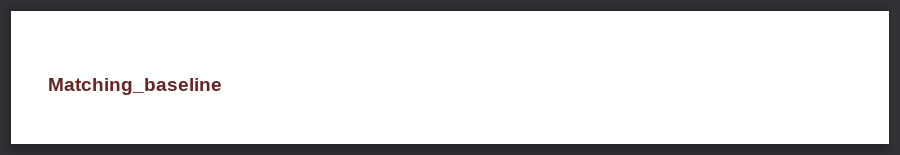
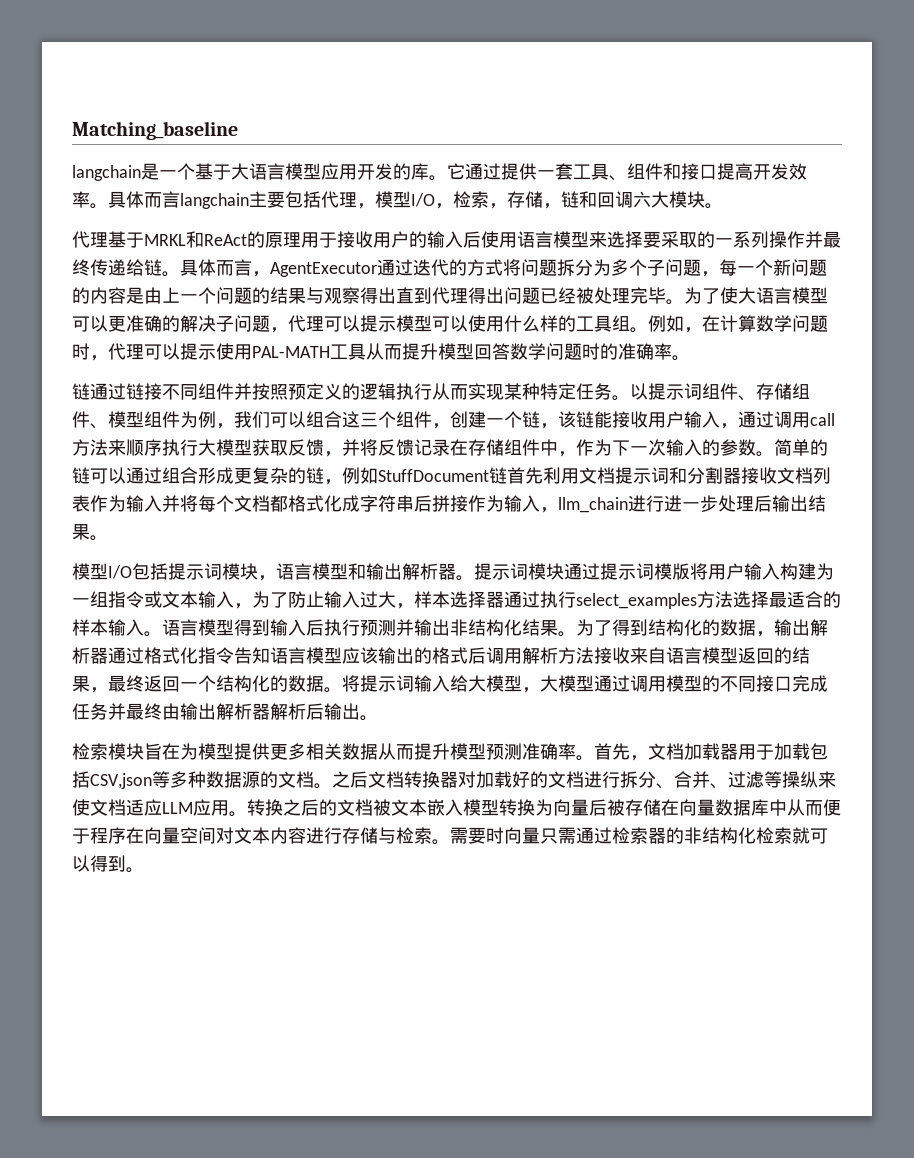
+ langchain是一个基于大语言模型应用开发的库。它通过提供一套工具、组件和接口提高开发效率。具体而言langchain主要包括代理，模型I/O，检索，存储，链和回调六大模块。
+ 代理基于MRKL和ReAct的原理用于接收用户的输入后使用语言模型来选择要采取的一系列操作并最终传递给链。具体而言，AgentExecutor通过迭代的方式将问题拆分为多个子问题，每一个新问题的内容是由上一个问题的结果与观察得出直到代理得出问题已经被处理完毕。为了使大语言模型可以更准确的解决子问题，代理可以提示模型可以使用什么样的工具组。例如，在计算数学问题时，代理可以提示使用PAL-MATH工具从而提升模型回答数学问题时的准确率。
+ 链通过链接不同组件并按照预定义的逻辑执行从而实现某种特定任务。以提示词组件、存储组件、模型组件为例，我们可以组合这三个组件，创建一个链，该链能接收用户输入，通过调用call方法来顺序执行大模型获取反馈，并将反馈记录在存储组件中，作为下一次输入的参数。简单的链可以通过组合形成更复杂的链，例如StuffDocument链首先利用文档提示词和分割器接收文档列表作为输入并将每个文档都格式化成字符串后拼接作为输入，llm_chain进行进一步处理后输出结果。
+ 模型I/O包括提示词模块，语言模型和输出解析器。提示词模块通过提示词模版将用户输入构建为一组指令或文本输入，为了防止输入过大，样本选择器通过执行select_examples方法选择最适合的样本输入。语言模型得到输入后执行预测并输出非结构化结果。为了得到结构化的数据，输出解析器通过格式化指令告知语言模型应该输出的格式后调用解析方法接收来自语言模型返回的结果，最终返回一个结构化的数据。将提示词输入给大模型，大模型通过调用模型的不同接口完成任务并最终由输出解析器解析后输出。
+ 检索模块旨在为模型提供更多相关数据从而提升模型预测准确率。首先，文档加载器用于加载包括CSV,json等多种数据源的文档。之后文档转换器对加载好的文档进行拆分、合并、过滤等操纵来使文档适应LLM应用。转换之后的文档被文本嵌入模型转换为向量后被存储在向量数据库中从而便于程序在向量空间对文本内容进行存储与检索。需要时向量只需通过检索器的非结构化检索就可以得到。

